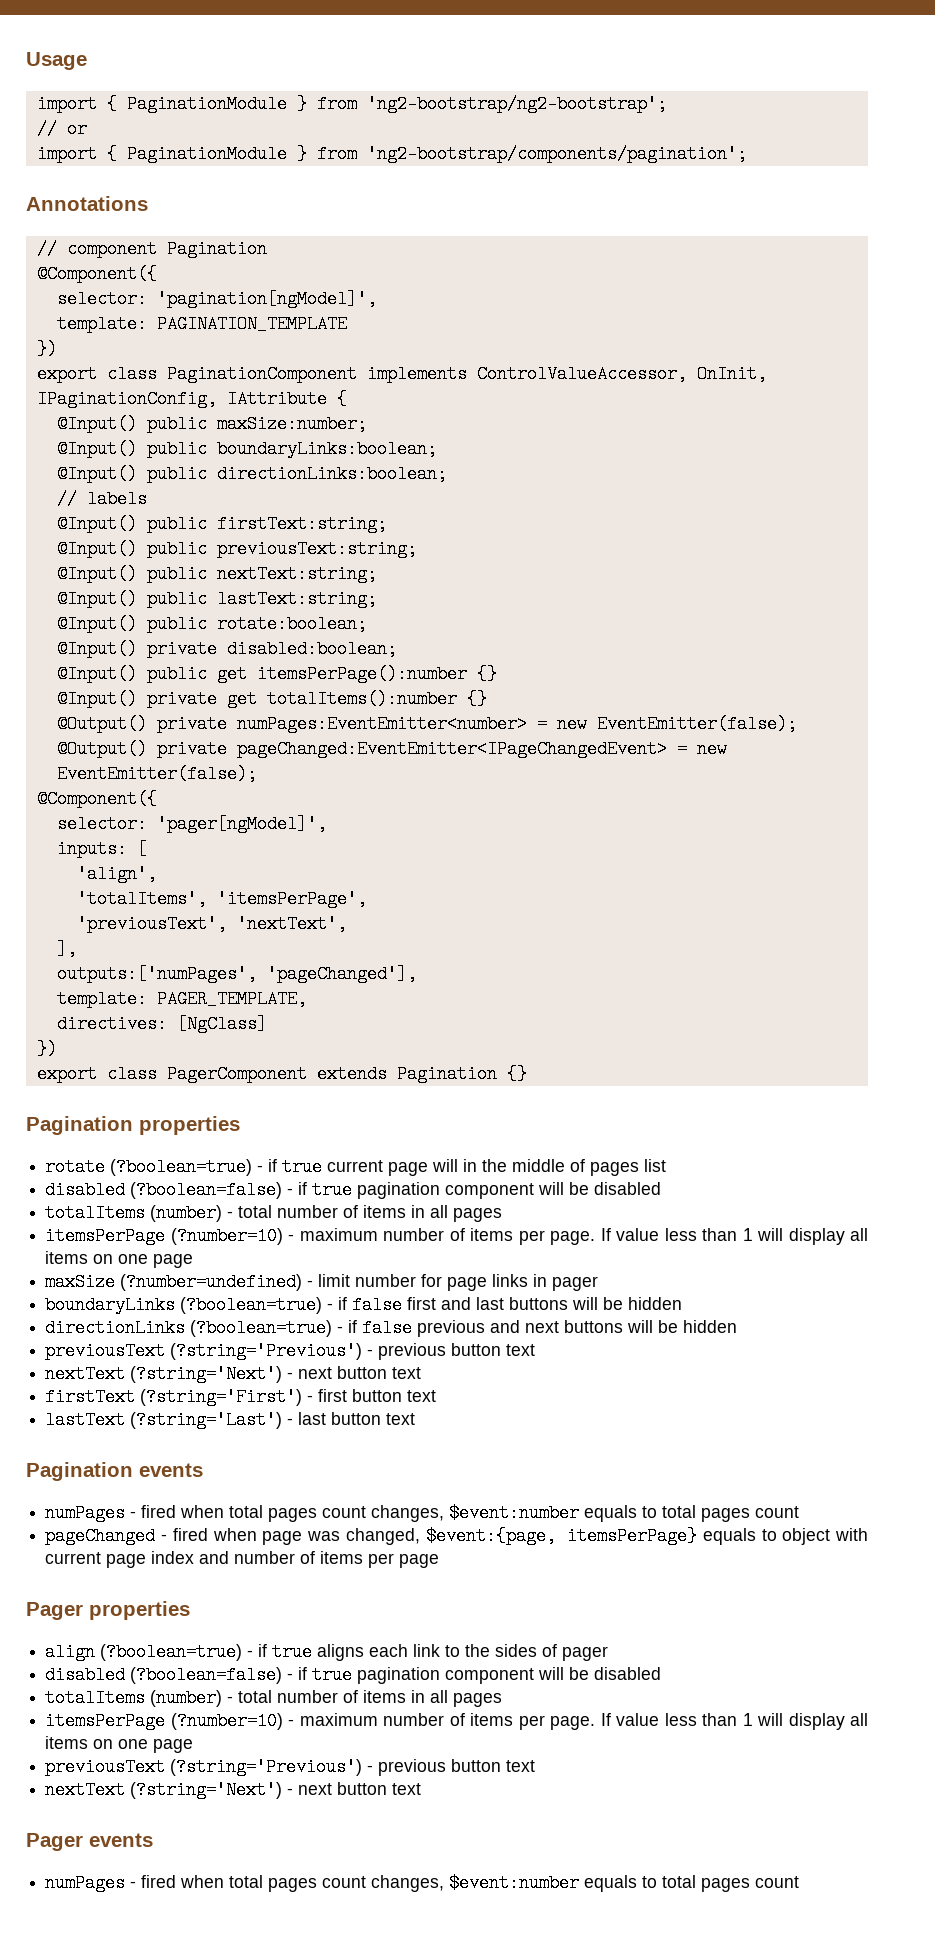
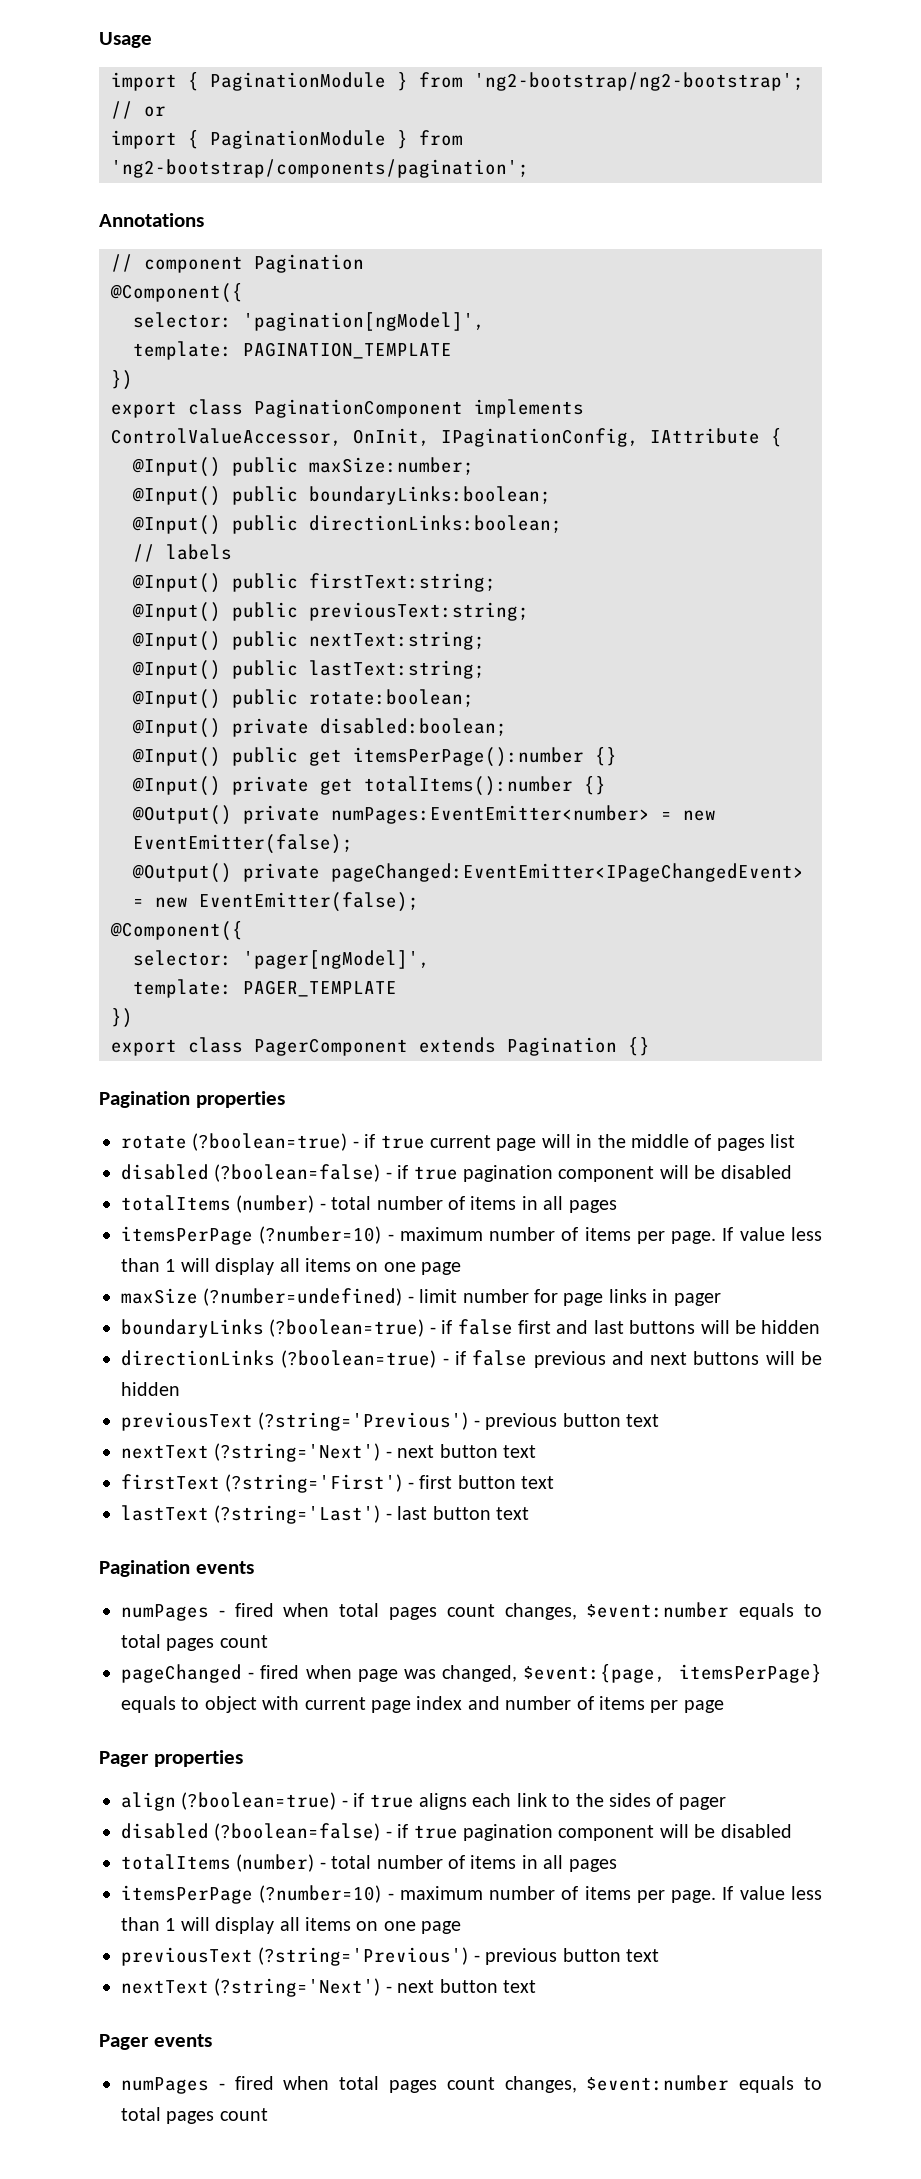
- inputs: [
- 'align',
- 'totalItems', 'itemsPerPage',
- 'previousText', 'nextText',
- ],
- outputs:['numPages', 'pageChanged'],
- template: PAGER_TEMPLATE,
- directives: [NgClass]
+ template: PAGER_TEMPLATE

